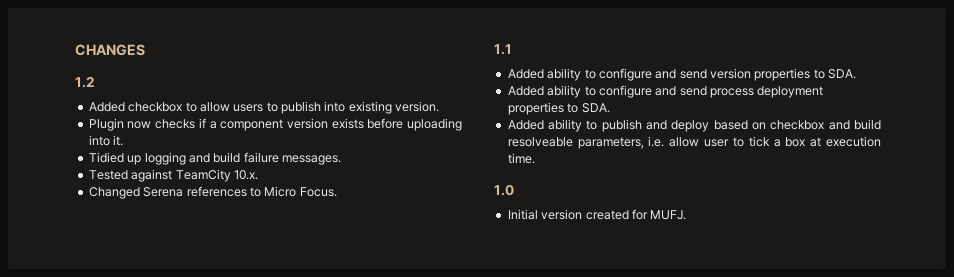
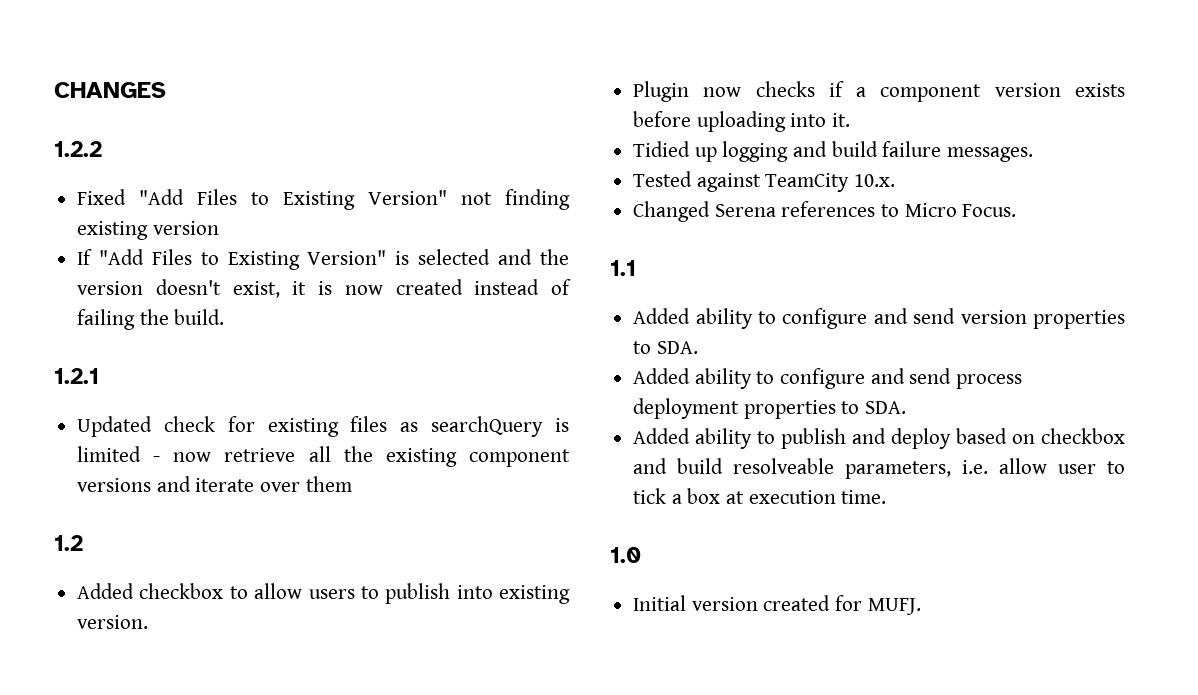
+ 1.2.2
+ Fixed "Add Files to Existing Version" not finding existing version
+ If "Add Files to Existing Version" is selected and the version doesn't exist, it is now created instead of failing the build.
+ 1.2.1
+ Updated check for existing files as searchQuery is limited - now retrieve all the existing component versions and iterate over them

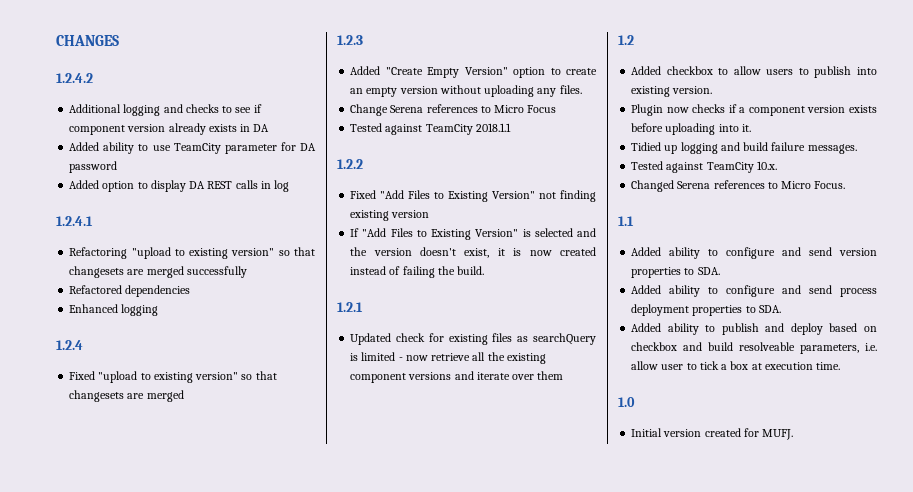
+ 1.2.4.2
+ Additional logging and checks to see if component version already exists in DA
+ Added ability to use TeamCity parameter for DA password
+ Added option to display DA REST calls in log
+ 1.2.4.1
+ Refactoring "upload to existing version" so that changesets are merged successfully
+ Refactored dependencies
+ Enhanced logging
+ 1.2.4
+ Fixed "upload to existing version" so that changesets are merged
+ 1.2.3
+ Added "Create Empty Version" option to create an empty version without uploading any files.
+ Change Serena references to Micro Focus
+ Tested against TeamCity 2018.1.1

